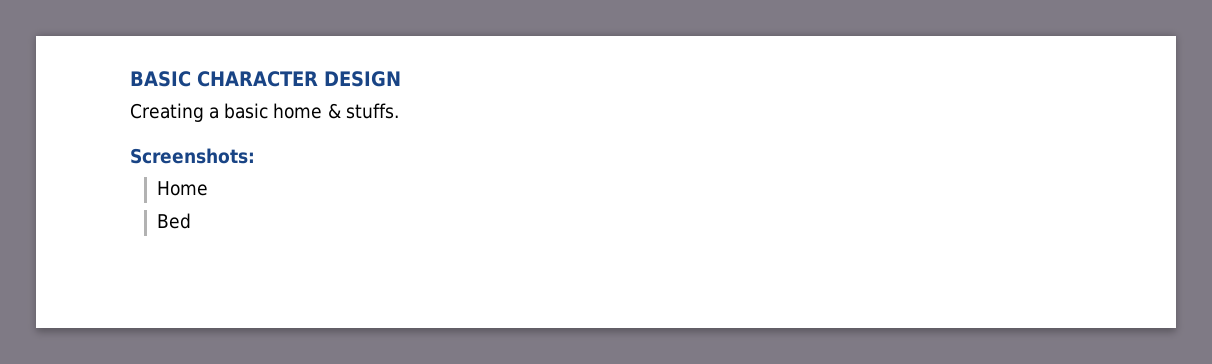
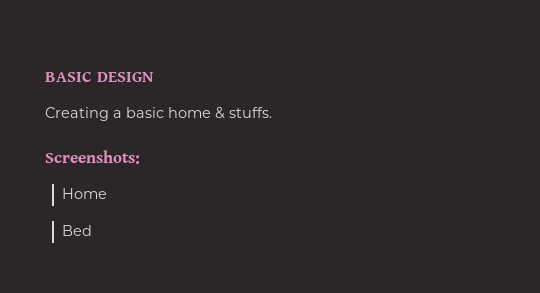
- BASIC CHARACTER DESIGN
+ BASIC DESIGN

